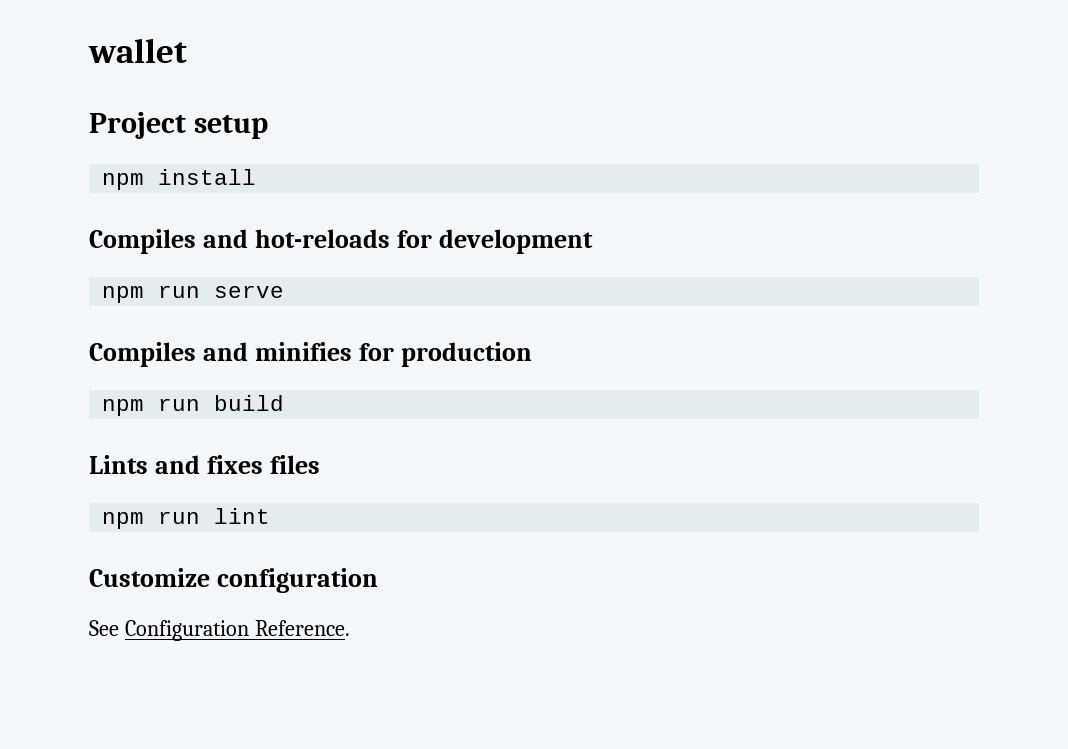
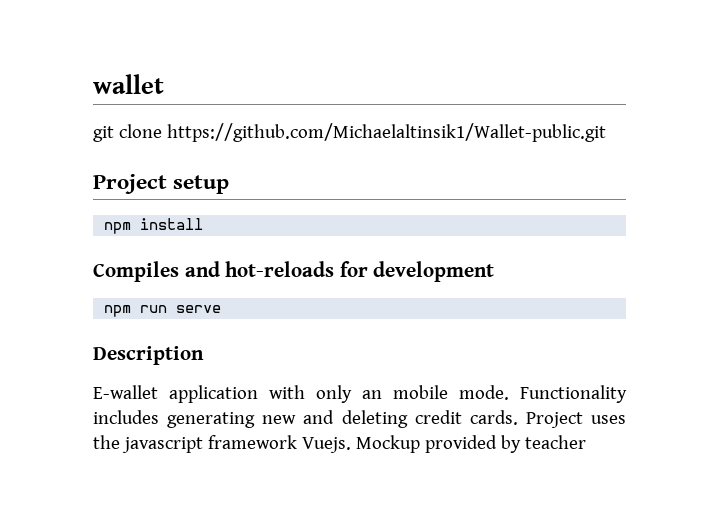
+ git clone https://github.com/Michaelaltinsik1/Wallet-public.git
- Compiles and minifies for production
- npm run build
- Lints and fixes files
- npm run lint
- Customize configuration
- See Configuration Reference.
+ Description
+ E-wallet application with only an mobile mode. Functionality includes generating new and deleting credit cards. Project uses the javascript framework Vuejs. Mockup provided by teacher

